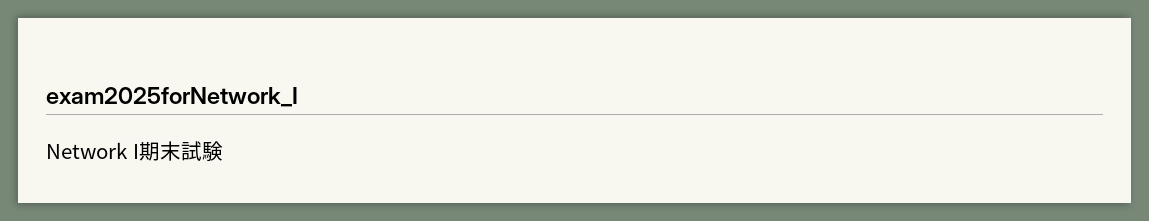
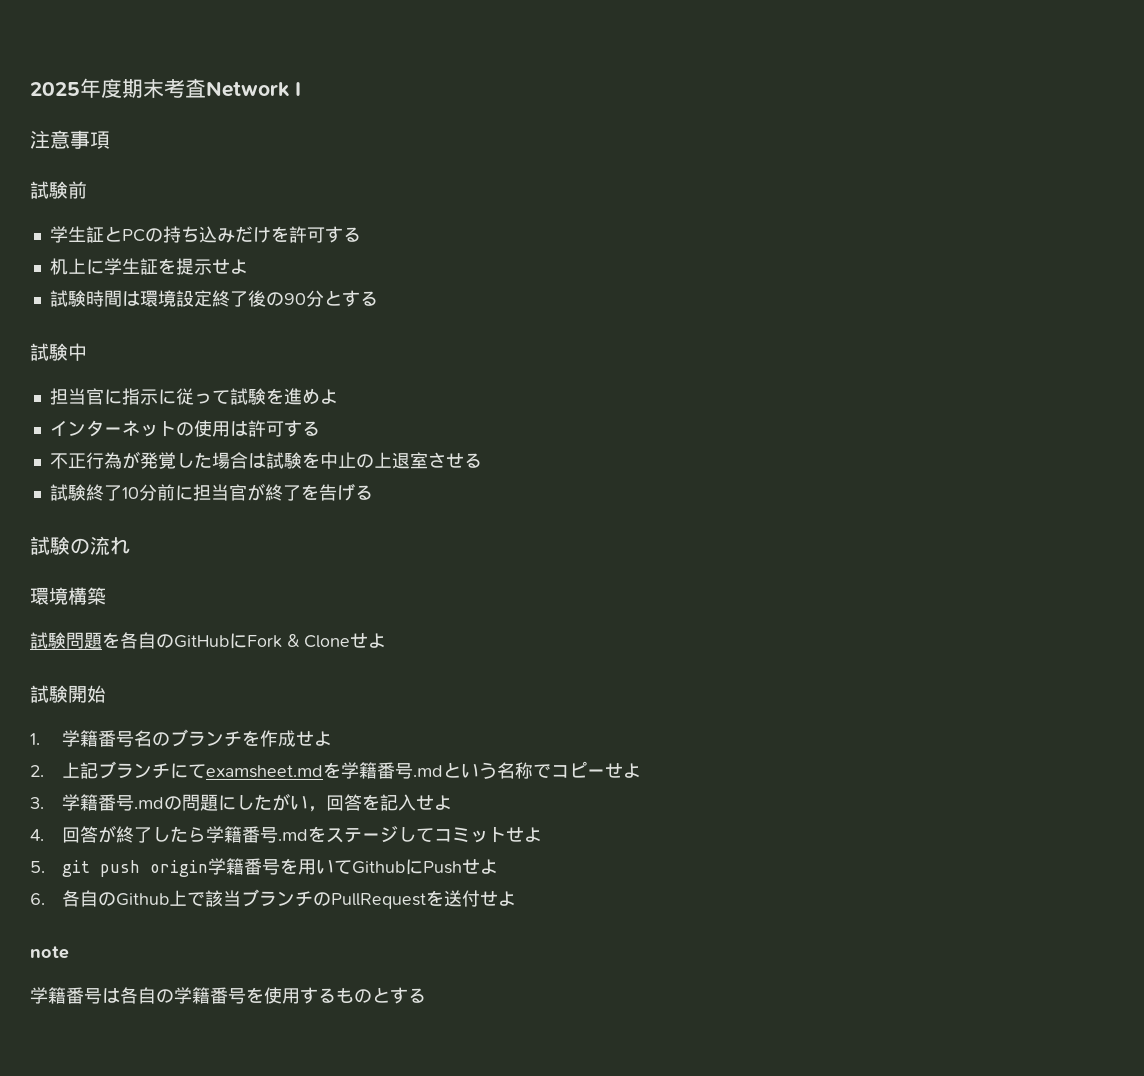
- exam2025forNetwork_I
- Network I期末試験
+ 2025年度期末考査Network I
+ 注意事項
+ 試験前
+ 学生証とPCの持ち込みだけを許可する
+ 机上に学生証を提示せよ
+ 試験時間は環境設定終了後の90分とする
+ 試験中
+ 担当官に指示に従って試験を進めよ
+ インターネットの使用は許可する
+ 不正行為が発覚した場合は試験を中止の上退室させる
+ 試験終了10分前に担当官が終了を告げる
+ 試験の流れ
+ 環境構築
+ 試験問題を各自のGitHubにFork & Cloneせよ
+ 試験開始
+ 1.学籍番号名のブランチを作成せよ
+ 2.上記ブランチにてexamsheet.mdを学籍番号.mdという名称でコピーせよ
+ 3.学籍番号.mdの問題にしたがい，回答を記入せよ
+ 4.回答が終了したら学籍番号.mdをステージしてコミットせよ
+ 5. git push origin学籍番号を用いてGithubにPushせよ
+ 6.各自のGithub上で該当ブランチのPullRequestを送付せよ
+ note
+ 学籍番号は各自の学籍番号を使用するものとする

